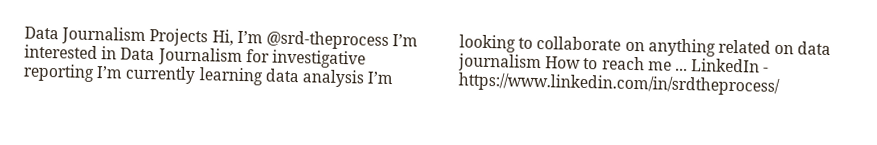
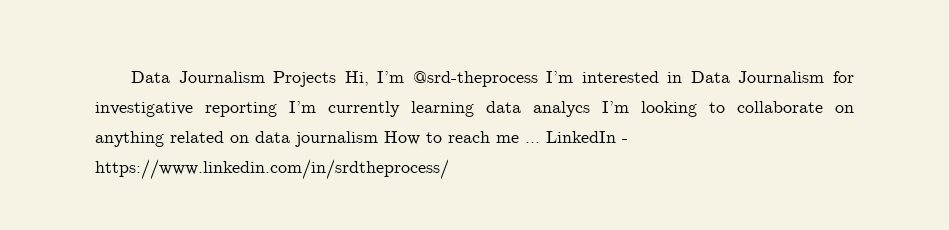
- Data Journalism Projects Hi, I’m @srd-theprocess I’m interested in Data Journalism for investigative reporting I’m currently learning data analysis I’m looking to collaborate on anything related on data journalism How to reach me ...
+ Data Journalism Projects Hi, I’m @srd-theprocess I’m interested in Data Journalism for investigative reporting I’m currently learning data analycs I’m looking to collaborate on anything related on data journalism How to reach me ...

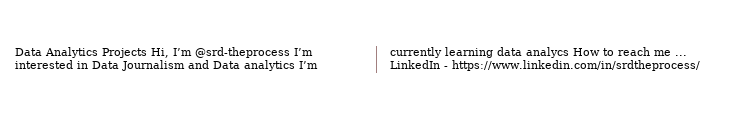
- Data Journalism Projects Hi, I’m @srd-theprocess I’m interested in Data Journalism for investigative reporting I’m currently learning data analycs I’m looking to collaborate on anything related on data journalism How to reach me ...
+ Data Analytics Projects Hi, I’m @srd-theprocess I’m interested in Data Journalism and Data analytics I’m currently learning data analycs How to reach me ...

